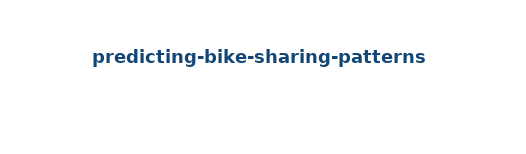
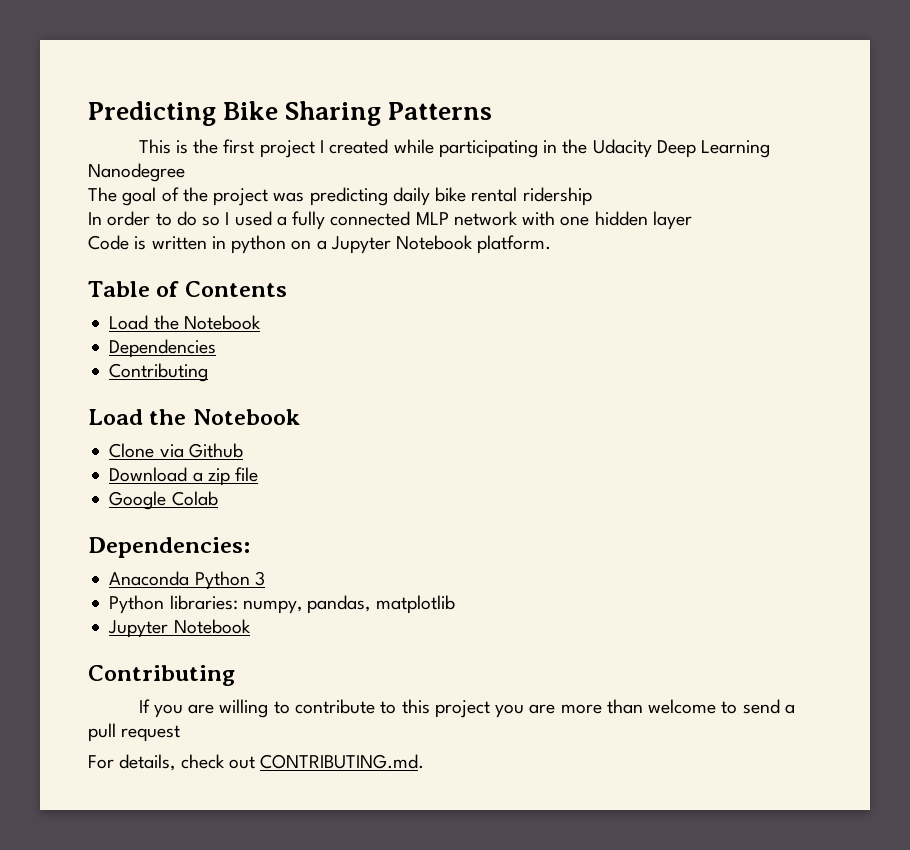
- predicting-bike-sharing-patterns
+ Predicting Bike Sharing Patterns
+ This is the first project I created while participating in the Udacity Deep Learning Nanodegree
+ The goal of the project was predicting daily bike rental ridership
+ In order to do so I used a fully connected MLP network with one hidden layer
+ Code is written in python on a Jupyter Notebook platform.
+ Table of Contents
+ Load the Notebook
+ Dependencies
+ Contributing
+ Load the Notebook
+ Clone via Github
+ Download a zip file
+ Google Colab
+ Dependencies:
+ Anaconda Python 3
+ Python libraries: numpy, pandas, matplotlib
+ Jupyter Notebook
+ Contributing
+ If you are willing to contribute to this project you are more than welcome to send a pull request
+ For details, check out CONTRIBUTING.md.

